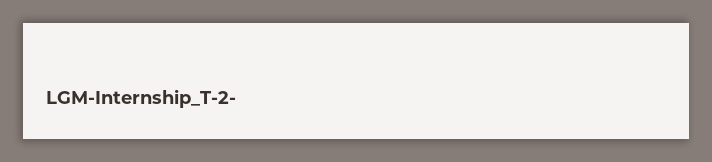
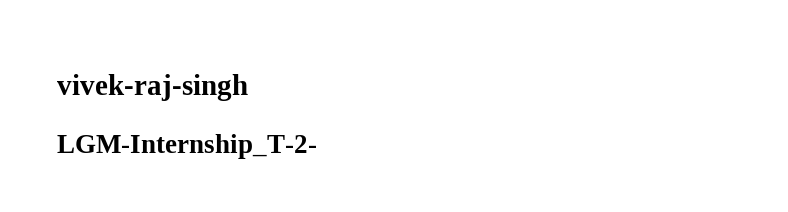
+ vivek-raj-singh

